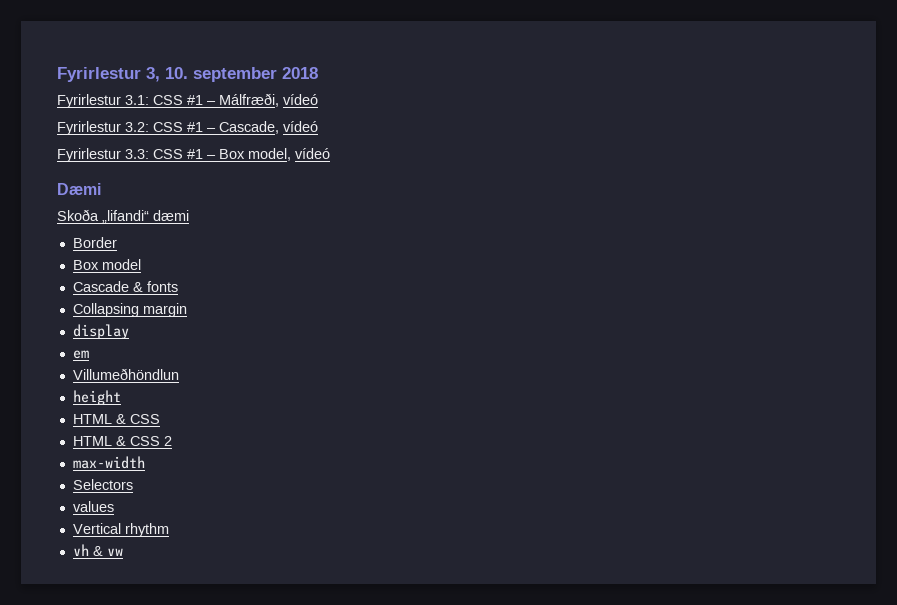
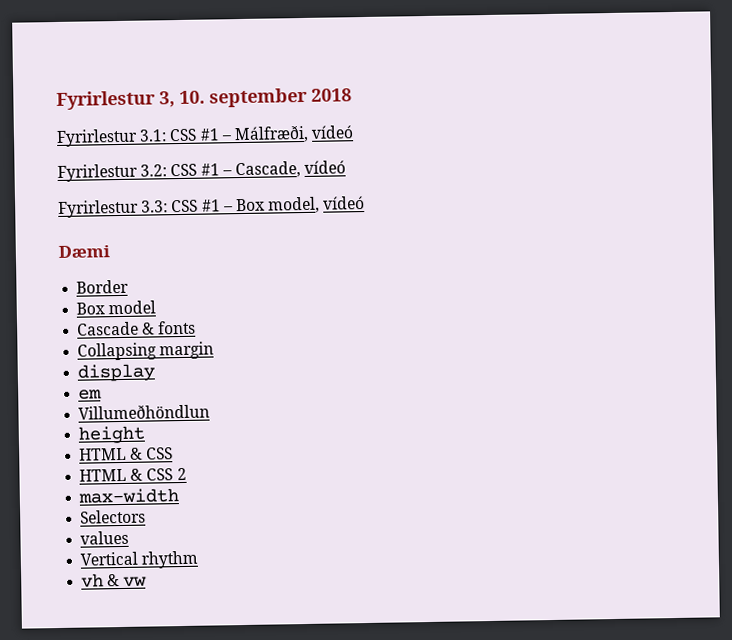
- Skoða „lifandi“ dæmi

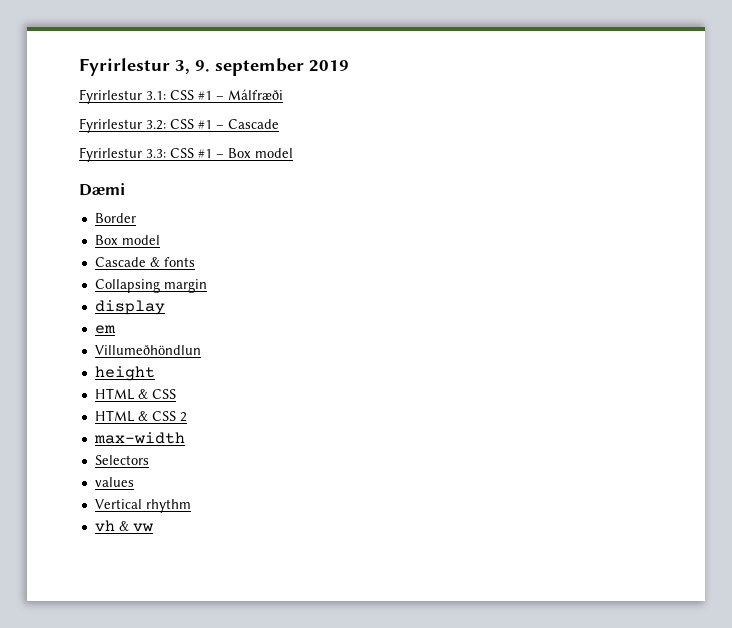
- Fyrirlestur 3, 10. september 2018
+ Fyrirlestur 3, 9. september 2019
- Fyrirlestur 3.1: CSS #1 – Málfræði, vídeó
+ Fyrirlestur 3.1: CSS #1 – Málfræði
- Fyrirlestur 3.2: CSS #1 – Cascade, vídeó
+ Fyrirlestur 3.2: CSS #1 – Cascade
- Fyrirlestur 3.3: CSS #1 – Box model, vídeó
+ Fyrirlestur 3.3: CSS #1 – Box model

